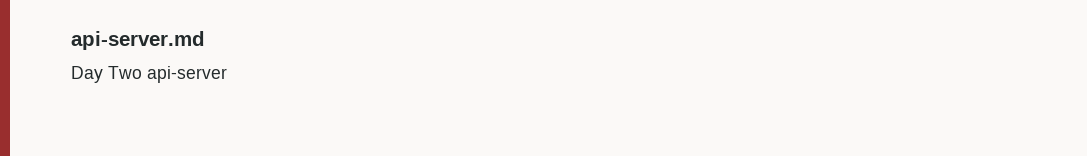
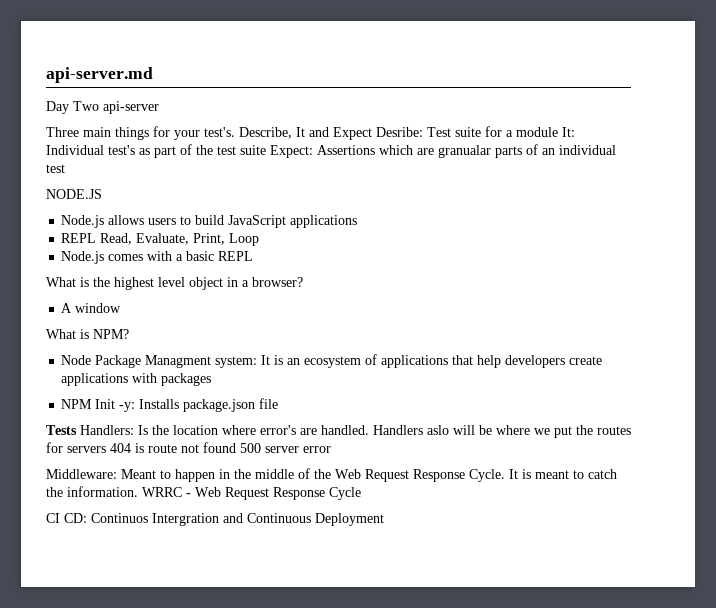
+ Three main things for your test's. Describe, It and Expect Desribe: Test suite for a module It: Individual test's as part of the test suite Expect: Assertions which are granualar parts of an individual test
+ NODE.JS
+ Node.js allows users to build JavaScript applications
+ REPL Read, Evaluate, Print, Loop
+ Node.js comes with a basic REPL
+ What is the highest level object in a browser?
+ A window
+ What is NPM?
+ Node Package Managment system: It is an ecosystem of applications that help developers create applications with packages
+ NPM Init -y: Installs package.json file
+ Tests Handlers: Is the location where error's are handled. Handlers aslo will be where we put the routes for servers 404 is route not found 500 server error
+ Middleware: Meant to happen in the middle of the Web Request Response Cycle. It is meant to catch the information. WRRC - Web Request Response Cycle
+ CI CD: Continuos Intergration and Continuous Deployment

